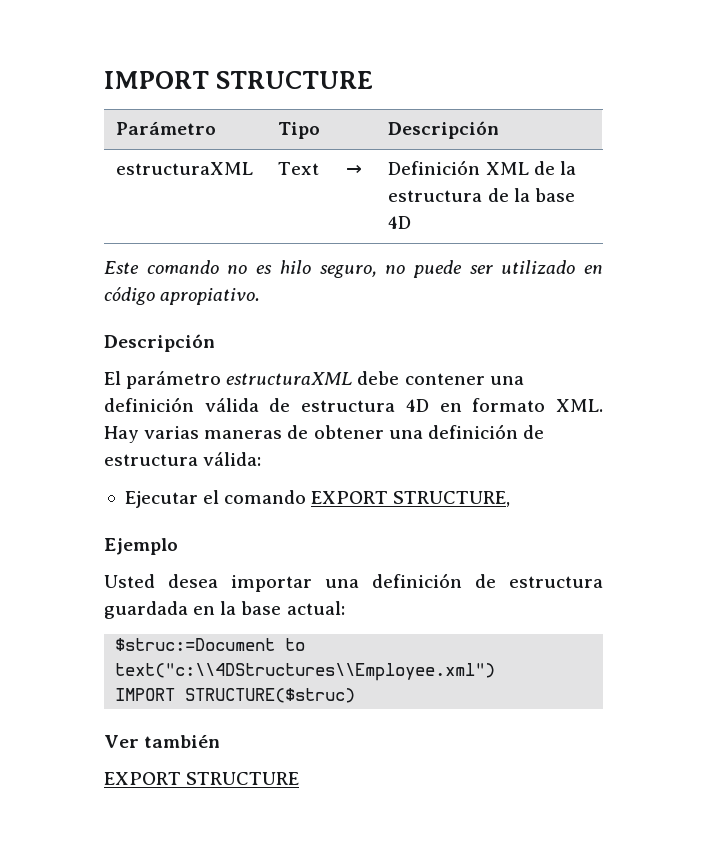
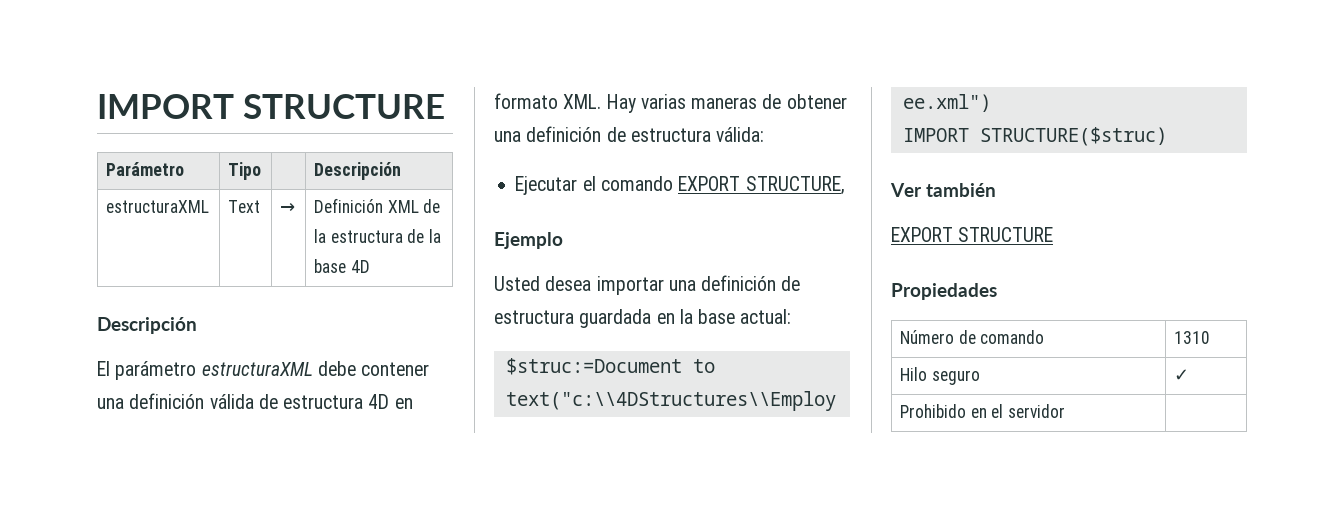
- Este comando no es hilo seguro, no puede ser utilizado en código apropiativo.
+ Propiedades
+ Número de comando | 1310
+ Hilo seguro | ✓
+ Prohibido en el servidor |

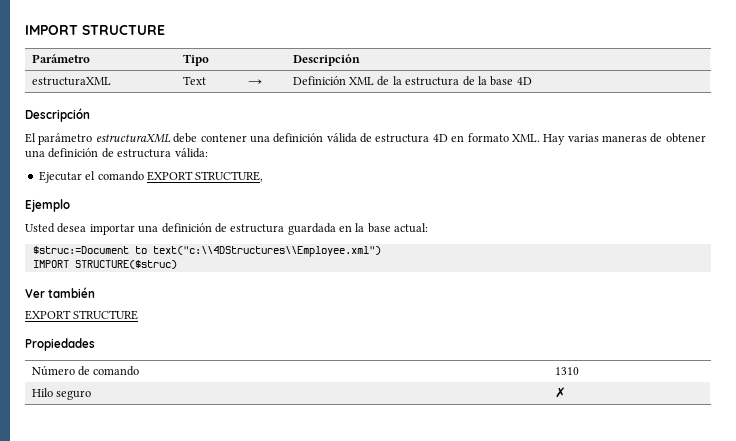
- Hilo seguro | ✓
- Prohibido en el servidor |
+ Hilo seguro | ✗

